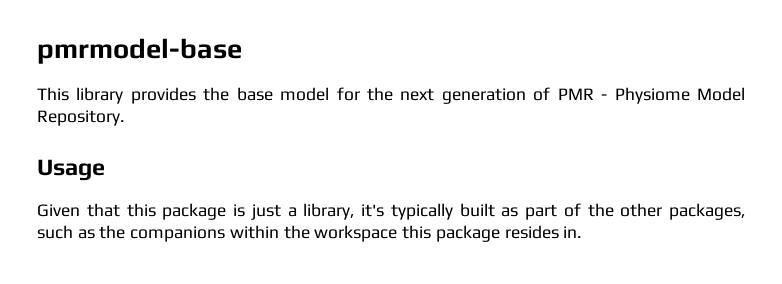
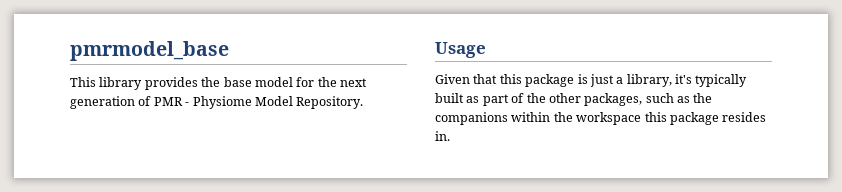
- pmrmodel-base
+ pmrmodel_base

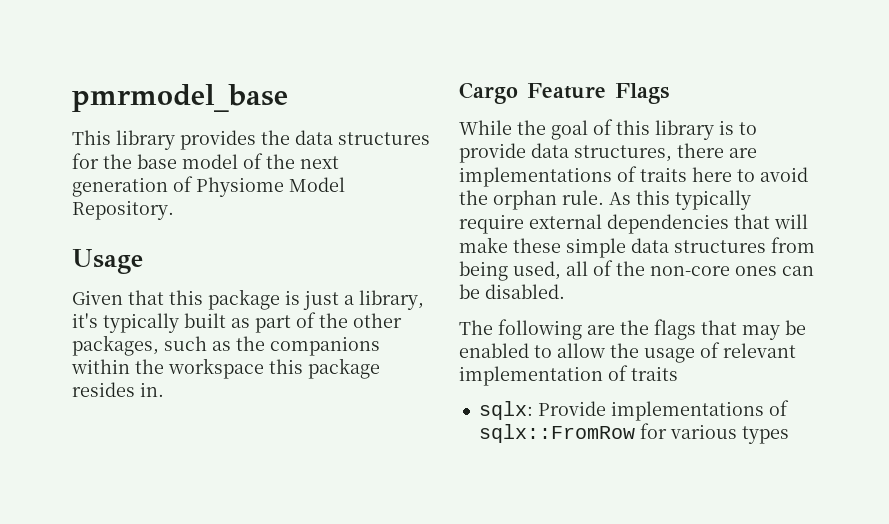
- This library provides the base model for the next generation of PMR - Physiome Model Repository.
+ This library provides the data structures for the base model of the next generation of Physiome Model Repository.
+ Cargo Feature Flags
+ While the goal of this library is to provide data structures, there are implementations of traits here to avoid the orphan rule. As this typically require external dependencies that will make these simple data structures from being used, all of the non-core ones can be disabled.
+ The following are the flags that may be enabled to allow the usage of relevant implementation of traits
+ sqlx: Provide implementations of sqlx::FromRow for various types

